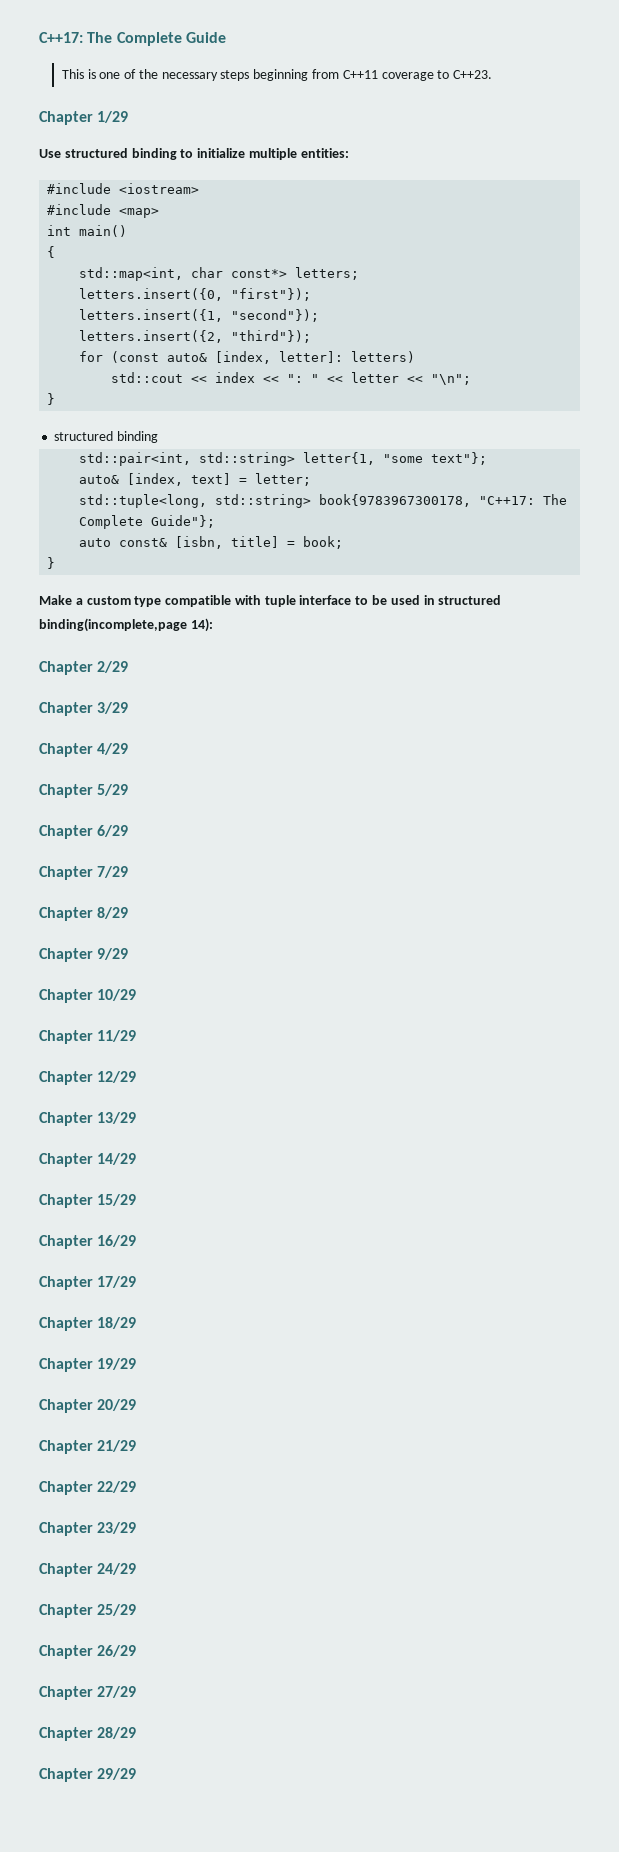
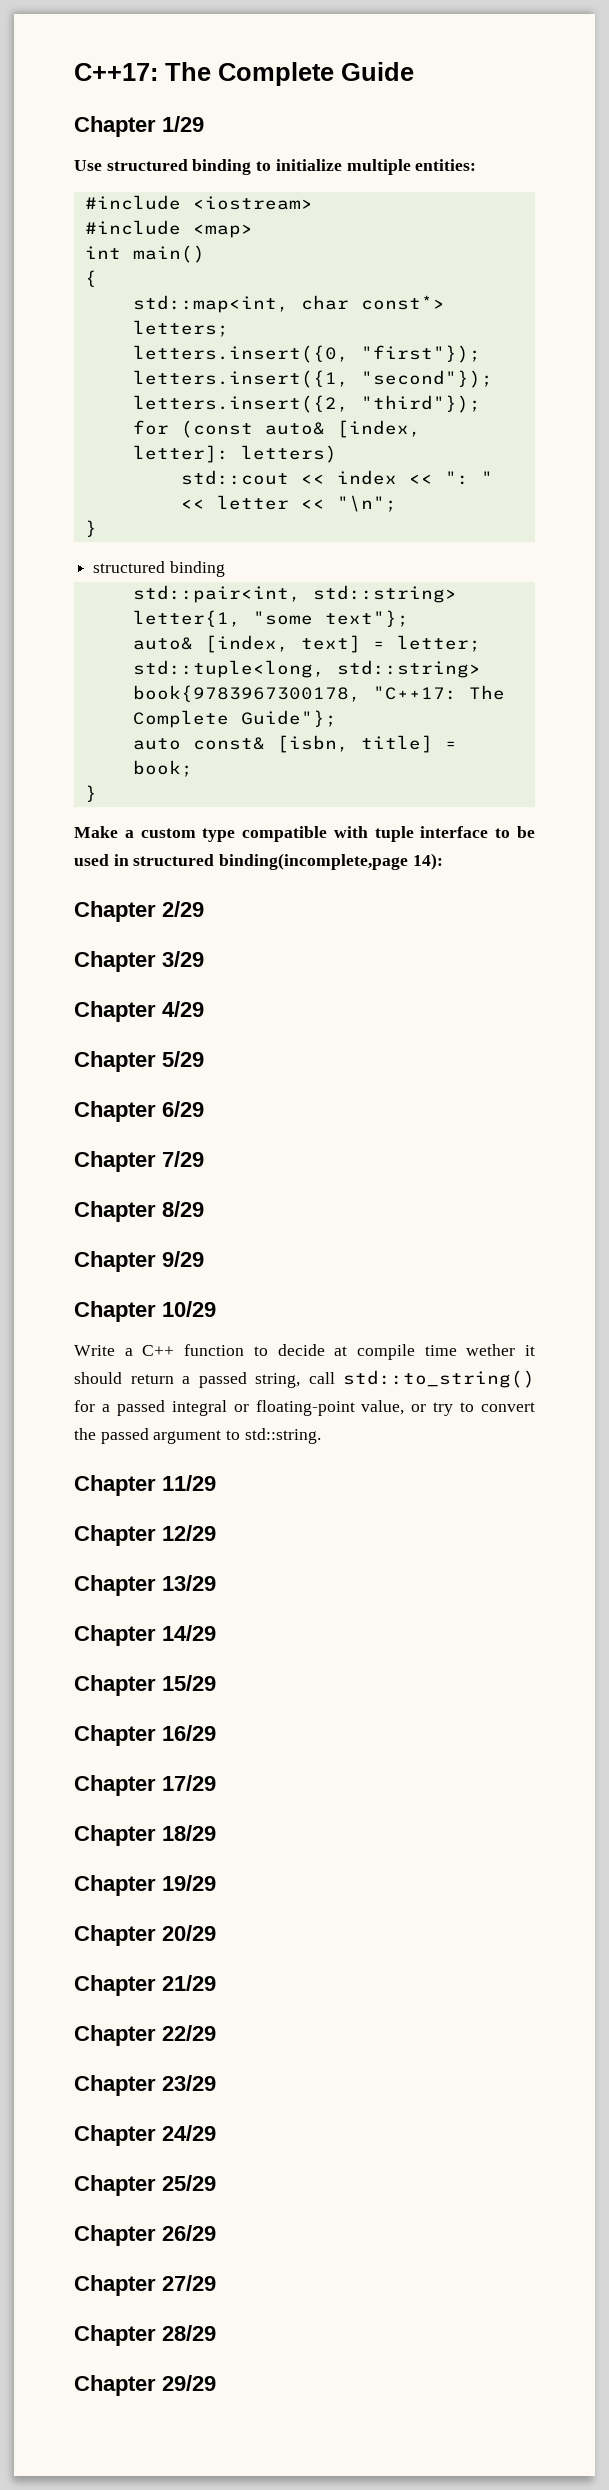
- This is one of the necessary steps beginning from C++11 coverage to C++23.
+ Write a C++ function to decide at compile time wether it should return a passed string, call std::to_string() for a passed integral or floating-point value, or try to convert the passed argument to std::string.

